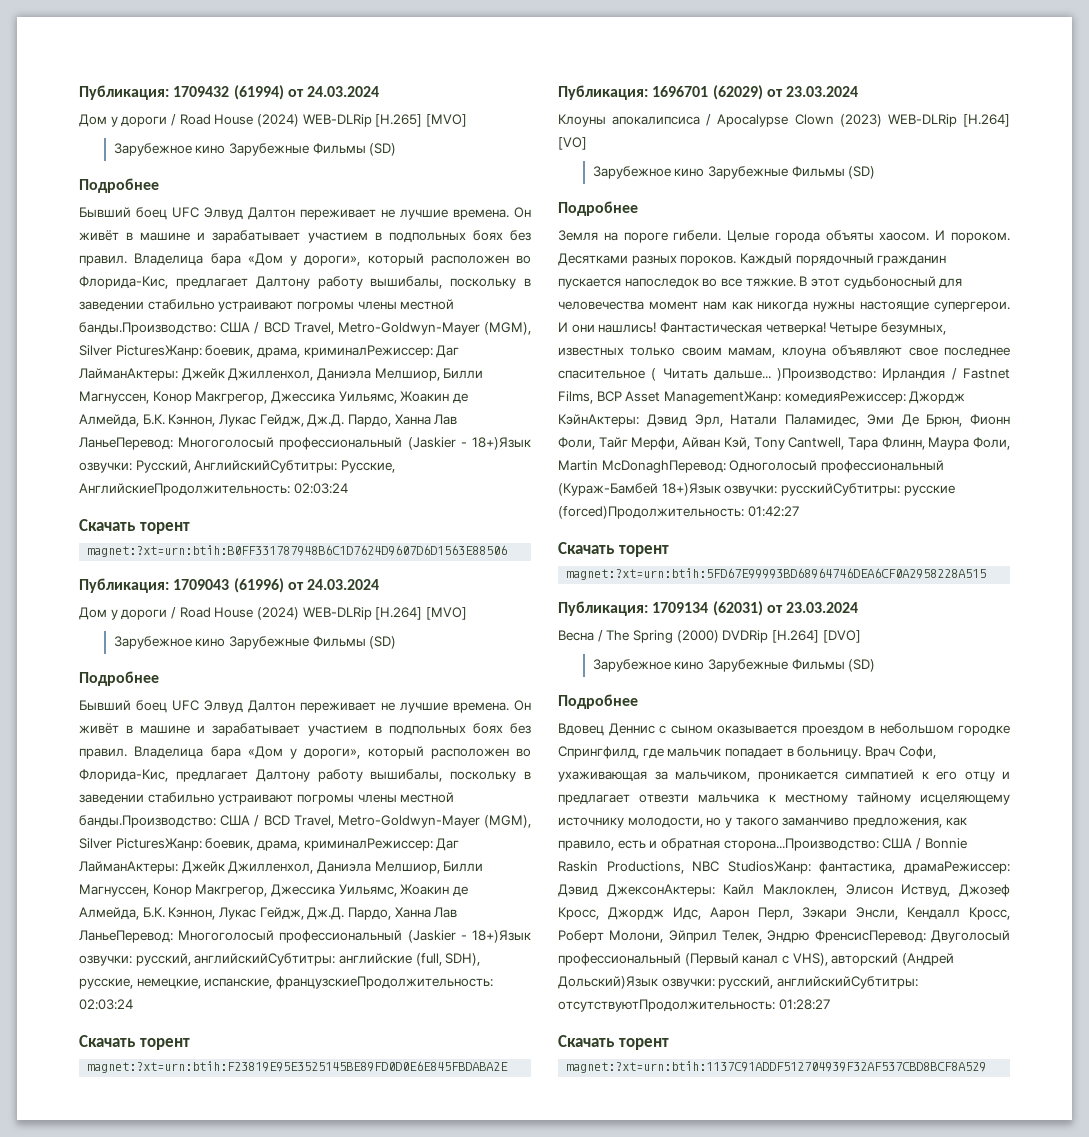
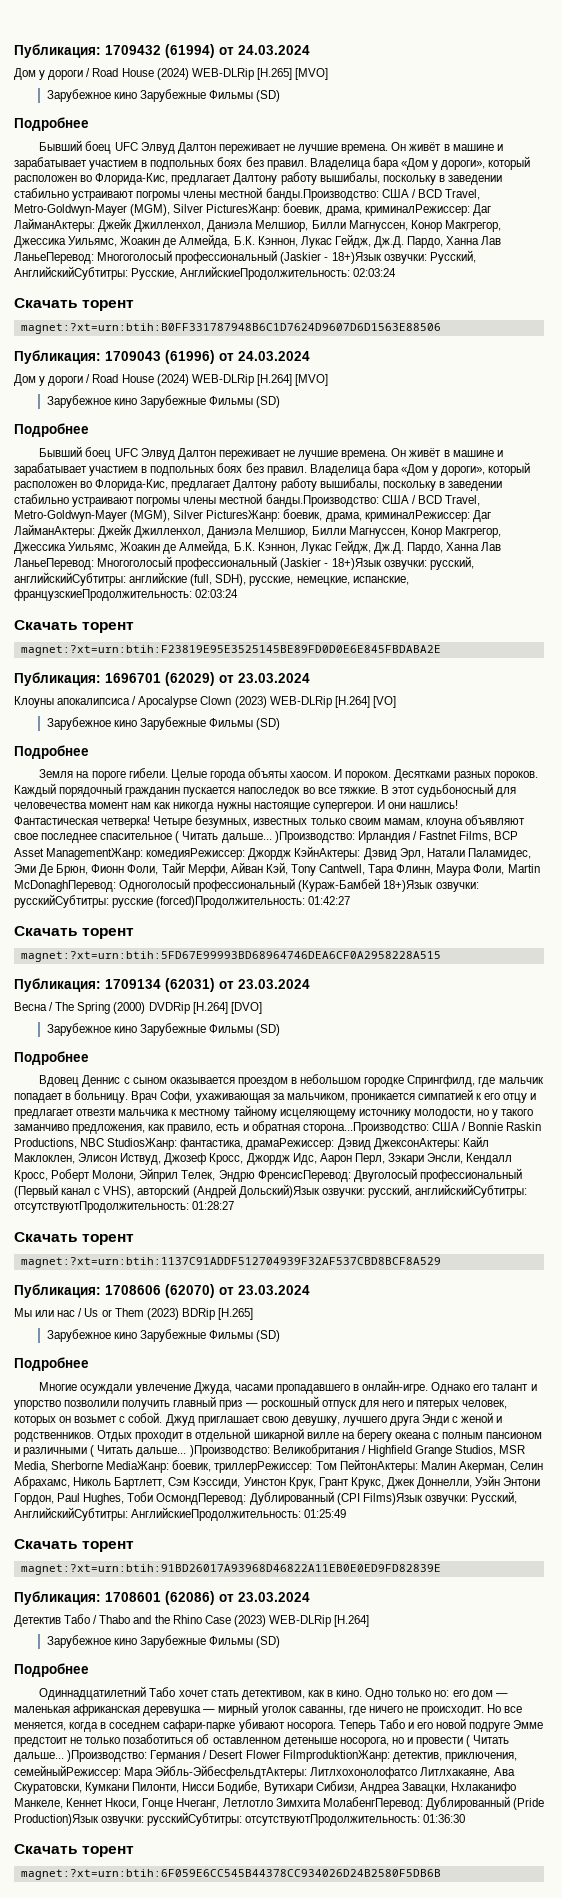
+ Публикация: 1708606 (62070) от 23.03.2024
+ Мы или нас / Us or Them (2023) BDRip [H.265]
+ Зарубежное кино Зарубежные Фильмы (SD)
+ Подробнее
+ Многие осуждали увлечение Джуда, часами пропадавшего в онлайн-игре. Однако его талант и упорство позволили получить главный приз — роскошный отпуск для него и пятерых человек, которых он возьмет с собой. Джуд приглашает свою девушку, лучшего друга Энди с женой и родственников. Отдых проходит в отдельной шикарной вилле на берегу океана с полным пансионом и различными ( Читать дальше... )Производство: Великобритания / Highfield Grange Studios, MSR Media, Sherborne MediaЖанр: боевик, триллерРежиссер: Том ПейтонАктеры: Малин Акерман, Селин Абрахамс, Николь Бартлетт, Сэм Кэссиди, Уинстон Крук, Грант Крукс, Джек Доннелли, Уэйн Энтони Гордон, Paul Hughes, Тоби ОсмондПеревод: Дублированный (CPI Films)Язык озвучки: Русский, АнглийскийСубтитры: АнглийскиеПродолжительность: 01:25:49
+ Скачать торент
+ magnet:?xt=urn:btih:91BD26017A93968D46822A11EB0E0ED9FD82839E
+ Публикация: 1708601 (62086) от 23.03.2024
+ Детектив Табо / Thabo and the Rhino Case (2023) WEB-DLRip [H.264]
+ Зарубежное кино Зарубежные Фильмы (SD)
+ Подробнее
+ Одиннадцатилетний Табо хочет стать детективом, как в кино. Одно только но: его дом — маленькая африканская деревушка — мирный уголок саванны, где ничего не происходит. Но все меняется, когда в соседнем сафари-парке убивают носорога. Теперь Табо и его новой подруге Эмме предстоит не только позаботиться об оставленном детеныше носорога, но и провести ( Читать дальше... )Производство: Германия / Desert Flower FilmproduktionЖанр: детектив, приключения, семейныйРежиссер: Мара Эйбль-ЭйбесфельдтАктеры: Литлхохонолофатсо Литлхакаяне, Ава Скуратовски, Кумкани Пилонти, Нисси Бодибе, Вутихари Сибизи, Андреа Завацки, Нхлаканифо Манкеле, Кеннет Нкоси, Гонце Нчеганг, Летлотло Зимхита МолабенгПеревод: Дублированный (Pride Production)Язык озвучки: русскийСубтитры: отсутствуютПродолжительность: 01:36:30
+ Скачать торент
+ magnet:?xt=urn:btih:6F059E6CC545B44378CC934026D24B2580F5DB6B

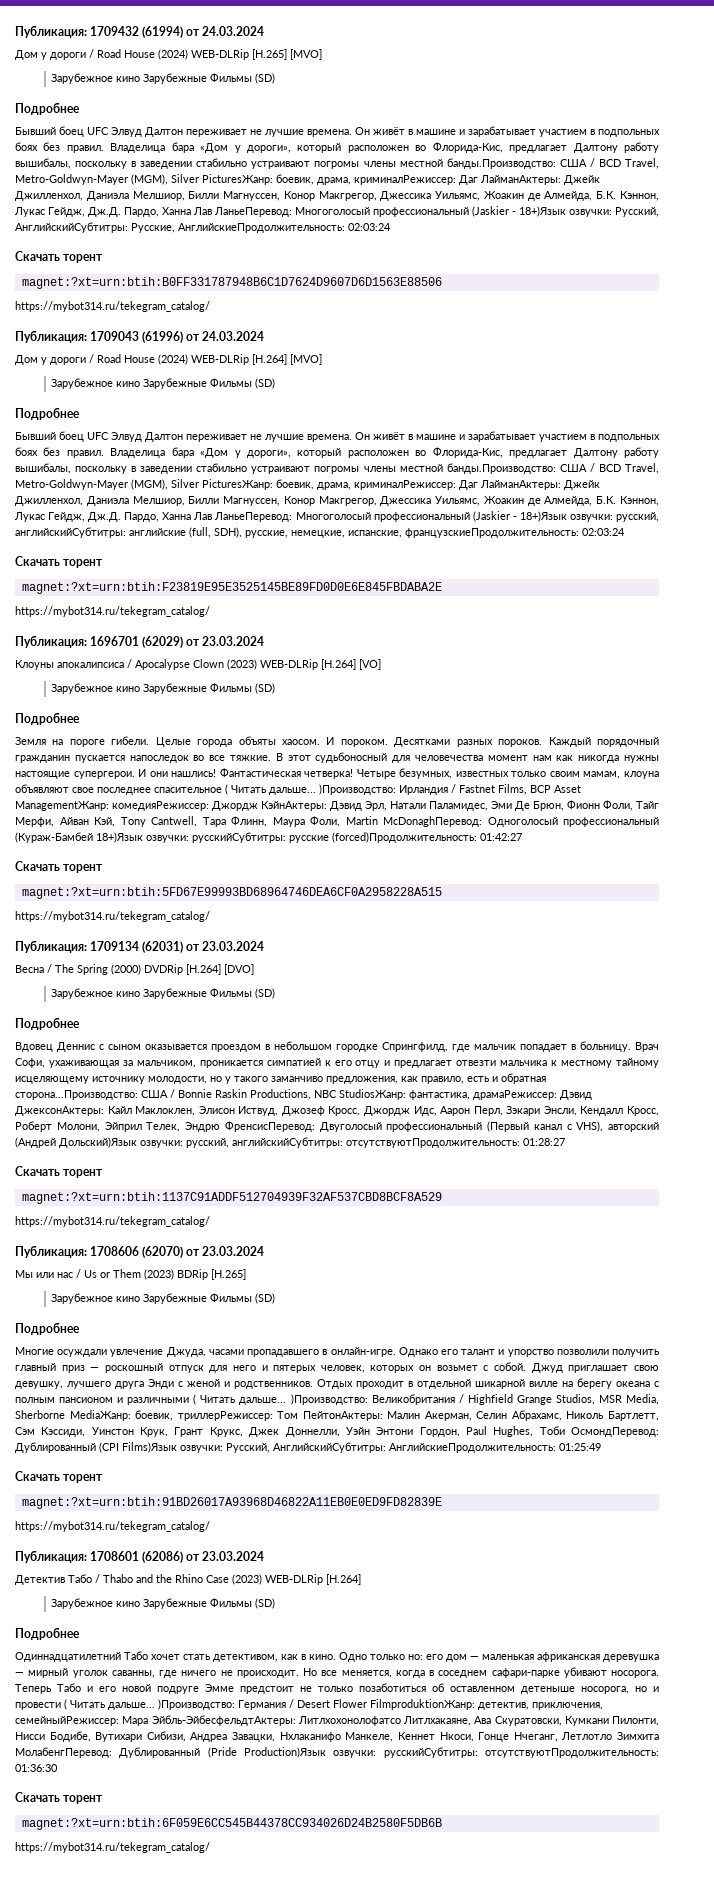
  magnet:?xt=urn:btih:B0FF331787948B6C1D7624D9607D6D1563E88506
+ https://mybot314.ru/tekegram_catalog/
  magnet:?xt=urn:btih:F23819E95E3525145BE89FD0D0E6E845FBDABA2E
+ https://mybot314.ru/tekegram_catalog/
  magnet:?xt=urn:btih:5FD67E99993BD68964746DEA6CF0A2958228A515
+ https://mybot314.ru/tekegram_catalog/
  magnet:?xt=urn:btih:1137C91ADDF512704939F32AF537CBD8BCF8A529
+ https://mybot314.ru/tekegram_catalog/
  magnet:?xt=urn:btih:91BD26017A93968D46822A11EB0E0ED9FD82839E
+ https://mybot314.ru/tekegram_catalog/
  magnet:?xt=urn:btih:6F059E6CC545B44378CC934026D24B2580F5DB6B
+ https://mybot314.ru/tekegram_catalog/

